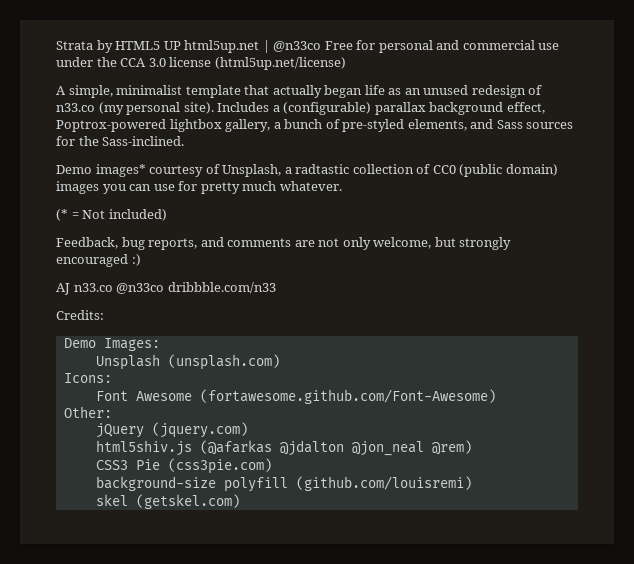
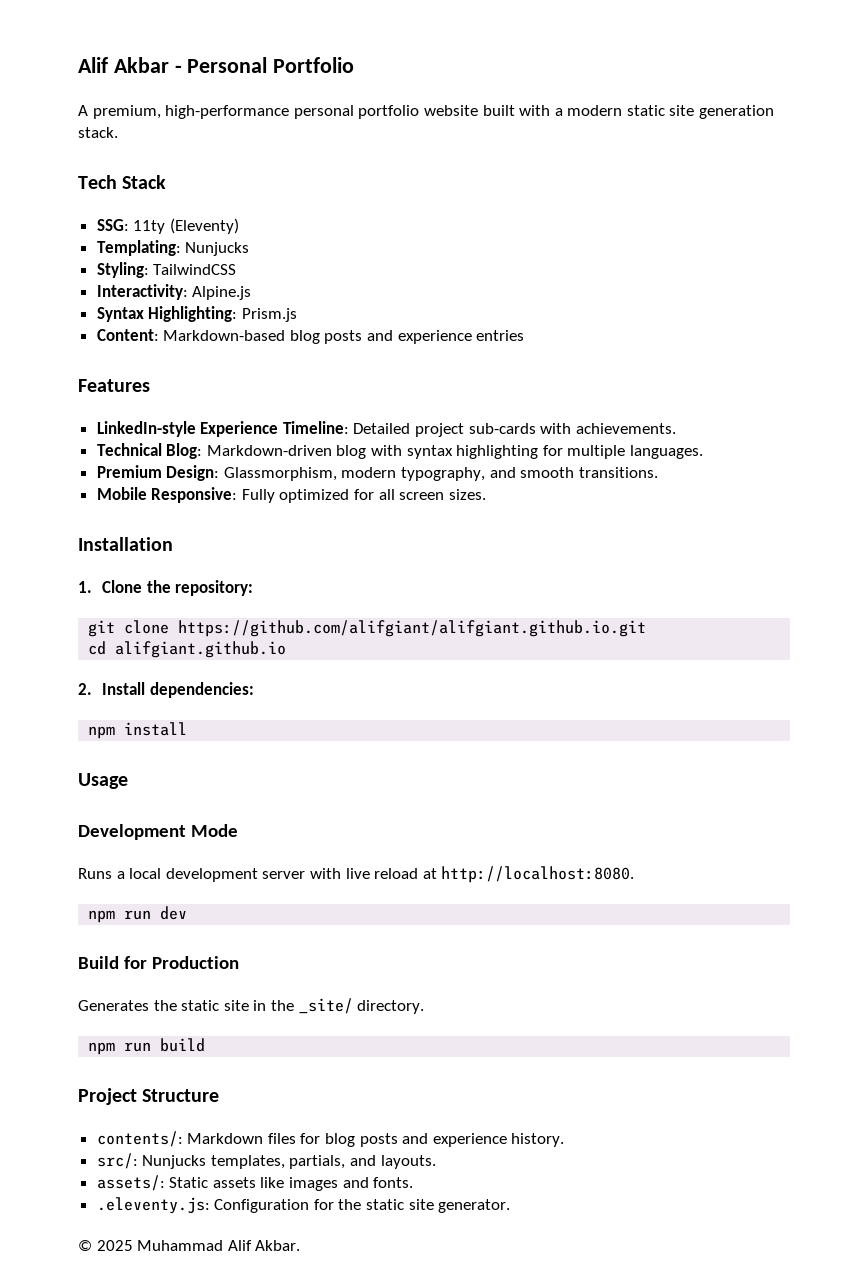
- Strata by HTML5 UP html5up.net | @n33co Free for personal and commercial use under the CCA 3.0 license (html5up.net/license)
- A simple, minimalist template that actually began life as an unused redesign of n33.co (my personal site). Includes a (configurable) parallax background effect, Poptrox-powered lightbox gallery, a bunch of pre-styled elements, and Sass sources for the Sass-inclined.
- Demo images* courtesy of Unsplash, a radtastic collection of CC0 (public domain) images you can use for pretty much whatever.
- (* = Not included)
- Feedback, bug reports, and comments are not only welcome, but strongly encouraged :)
- AJ n33.co @n33co dribbble.com/n33
- Credits:
- Demo Images:
- Unsplash (unsplash.com)
- Icons:
- Font Awesome (fortawesome.github.com/Font-Awesome)
- Other:
- jQuery (jquery.com)
- html5shiv.js (@afarkas @jdalton @jon_neal @rem)
- CSS3 Pie (css3pie.com)
- background-size polyfill (github.com/louisremi)
- skel (getskel.com)
+ Alif Akbar - Personal Portfolio
+ A premium, high-performance personal portfolio website built with a modern static site generation stack.
+ Tech Stack
+ SSG: 11ty (Eleventy)
+ Templating: Nunjucks
+ Styling: TailwindCSS
+ Interactivity: Alpine.js
+ Syntax Highlighting: Prism.js
+ Content: Markdown-based blog posts and experience entries
+ Features
+ LinkedIn-style Experience Timeline: Detailed project sub-cards with achievements.
+ Technical Blog: Markdown-driven blog with syntax highlighting for multiple languages.
+ Premium Design: Glassmorphism, modern typography, and smooth transitions.
+ Mobile Responsive: Fully optimized for all screen sizes.
+ Installation
+ 1. Clone the repository:
+ git clone https://github.com/alifgiant/alifgiant.github.io.git
+ cd alifgiant.github.io
+ 2. Install dependencies:
+ npm install
+ Usage
+ Development Mode
+ Runs a local development server with live reload at http://localhost:8080.
+ npm run dev
+ Build for Production
+ Generates the static site in the _site/ directory.
+ npm run build
+ Project Structure
+ contents/: Markdown files for blog posts and experience history.
+ src/: Nunjucks templates, partials, and layouts.
+ assets/: Static assets like images and fonts.
+ .eleventy.js: Configuration for the static site generator.
+ © 2025 Muhammad Alif Akbar.

